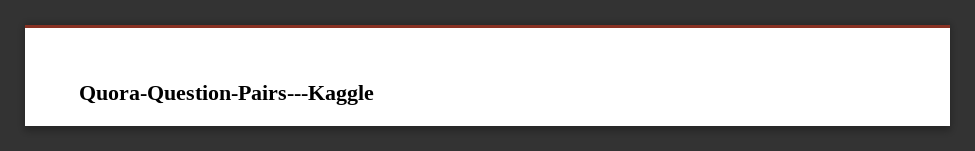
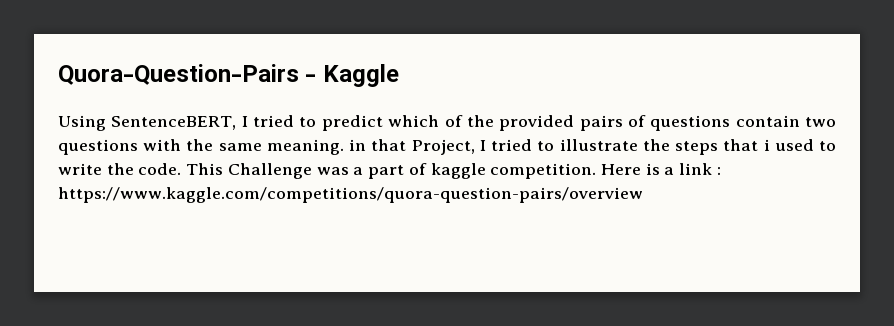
- Quora-Question-Pairs---Kaggle
+ Quora-Question-Pairs - Kaggle
+ Using SentenceBERT, I tried to predict which of the provided pairs of questions contain two questions with the same meaning. in that Project, I tried to illustrate the steps that i used to write the code. This Challenge was a part of kaggle competition. Here is a link : https://www.kaggle.com/competitions/quora-question-pairs/overview

